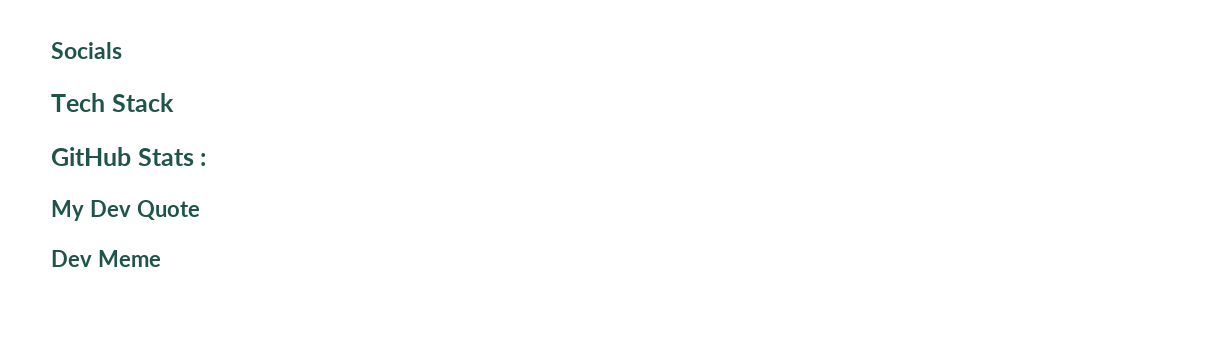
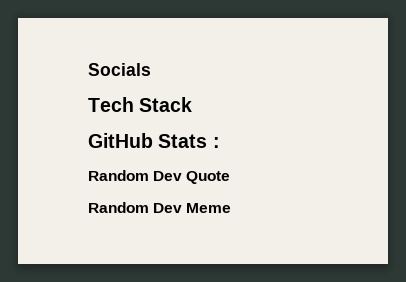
- My Dev Quote
+ Random Dev Quote
- Dev Meme
+ Random Dev Meme

